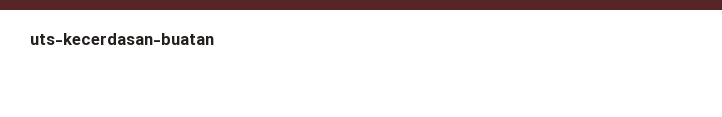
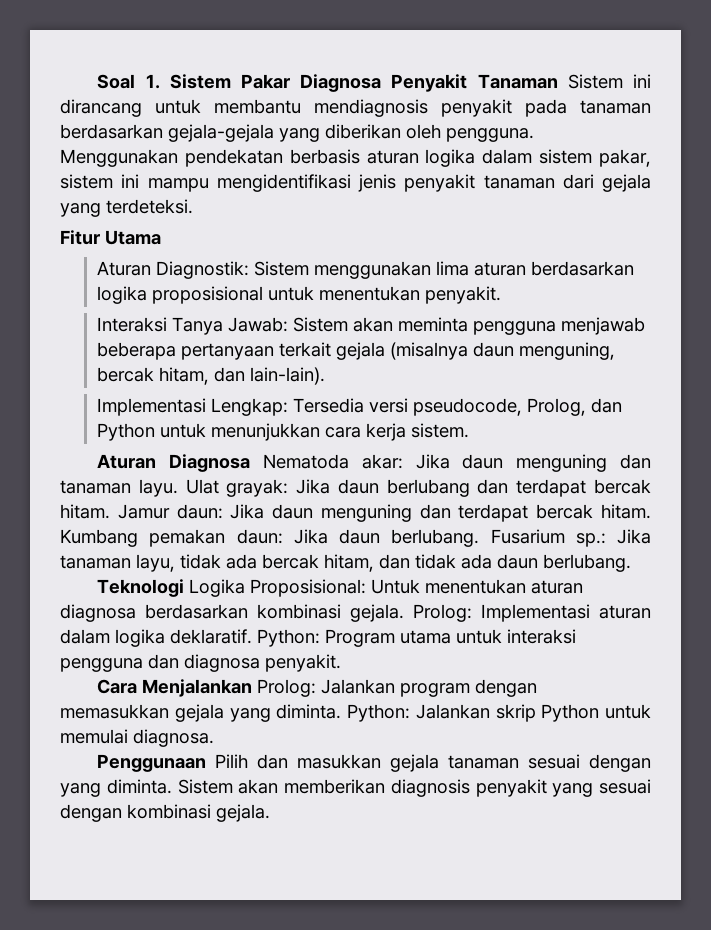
- uts-kecerdasan-buatan
+ Soal 1. Sistem Pakar Diagnosa Penyakit Tanaman Sistem ini dirancang untuk membantu mendiagnosis penyakit pada tanaman berdasarkan gejala-gejala yang diberikan oleh pengguna. Menggunakan pendekatan berbasis aturan logika dalam sistem pakar, sistem ini mampu mengidentifikasi jenis penyakit tanaman dari gejala yang terdeteksi.
+ Fitur Utama
+ Aturan Diagnostik: Sistem menggunakan lima aturan berdasarkan logika proposisional untuk menentukan penyakit.
+ Interaksi Tanya Jawab: Sistem akan meminta pengguna menjawab beberapa pertanyaan terkait gejala (misalnya daun menguning, bercak hitam, dan lain-lain).
+ Implementasi Lengkap: Tersedia versi pseudocode, Prolog, dan Python untuk menunjukkan cara kerja sistem.
+ Aturan Diagnosa Nematoda akar: Jika daun menguning dan tanaman layu. Ulat grayak: Jika daun berlubang dan terdapat bercak hitam. Jamur daun: Jika daun menguning dan terdapat bercak hitam. Kumbang pemakan daun: Jika daun berlubang. Fusarium sp.: Jika tanaman layu, tidak ada bercak hitam, dan tidak ada daun berlubang.
+ Teknologi Logika Proposisional: Untuk menentukan aturan diagnosa berdasarkan kombinasi gejala. Prolog: Implementasi aturan dalam logika deklaratif. Python: Program utama untuk interaksi pengguna dan diagnosa penyakit.
+ Cara Menjalankan Prolog: Jalankan program dengan memasukkan gejala yang diminta. Python: Jalankan skrip Python untuk memulai diagnosa.
+ Penggunaan Pilih dan masukkan gejala tanaman sesuai dengan yang diminta. Sistem akan memberikan diagnosis penyakit yang sesuai dengan kombinasi gejala.

